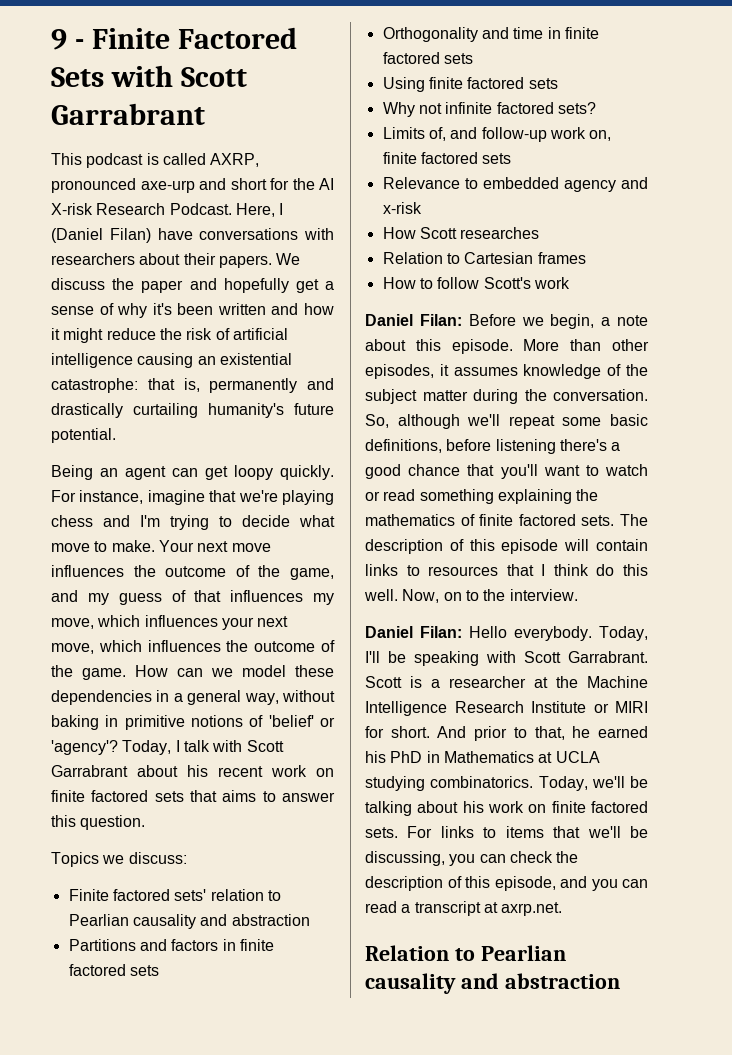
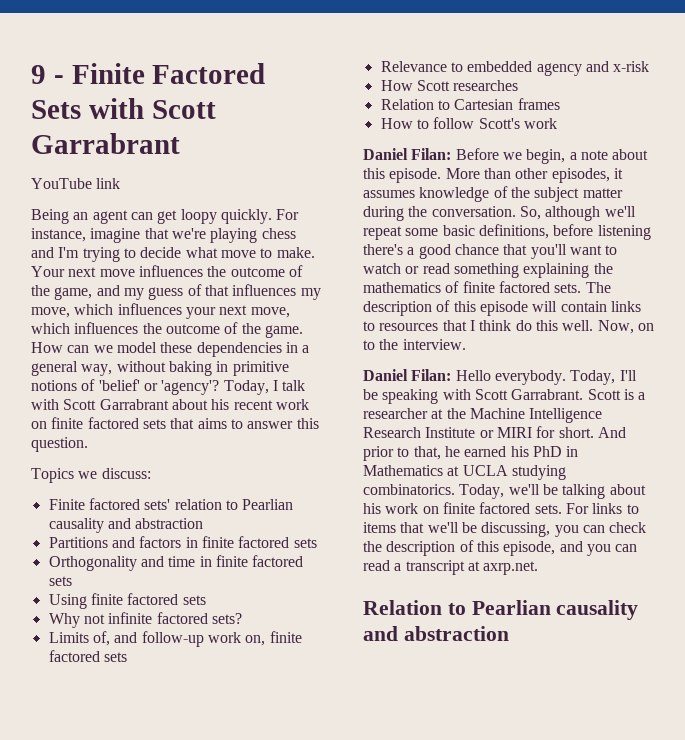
- This podcast is called AXRP, pronounced axe-urp and short for the AI X-risk Research Podcast. Here, I (Daniel Filan) have conversations with researchers about their papers. We discuss the paper and hopefully get a sense of why it's been written and how it might reduce the risk of artificial intelligence causing an existential catastrophe: that is, permanently and drastically curtailing humanity's future potential.
+ YouTube link

